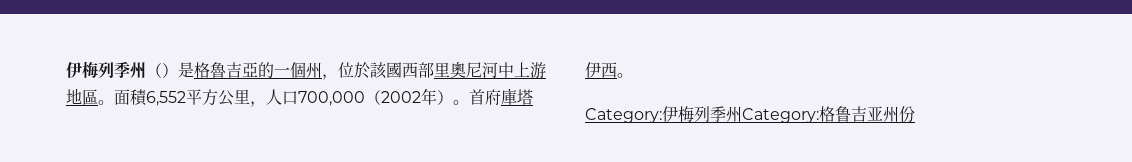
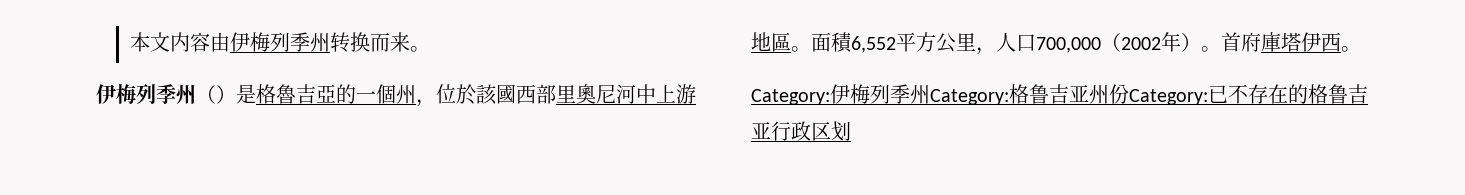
+ 本文内容由伊梅列季州转换而来。
- Category:伊梅列季州Category:格鲁吉亚州份
+ Category:伊梅列季州Category:格鲁吉亚州份Category:已不存在的格鲁吉亚行政区划

